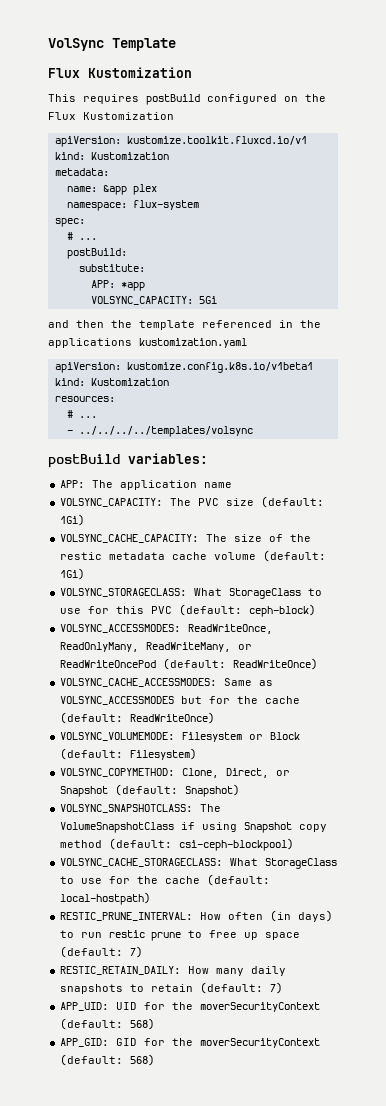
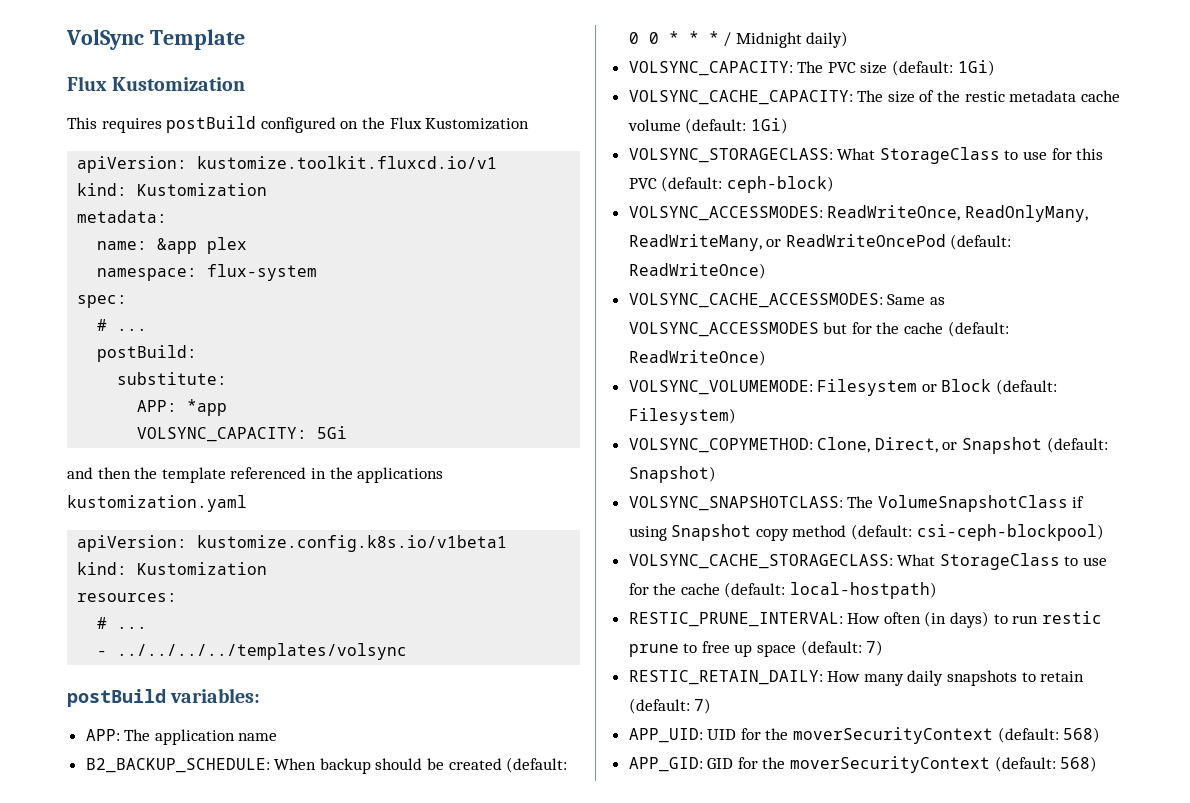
+ B2_BACKUP_SCHEDULE: When backup should be created (default: 0 0 * * * / Midnight daily)

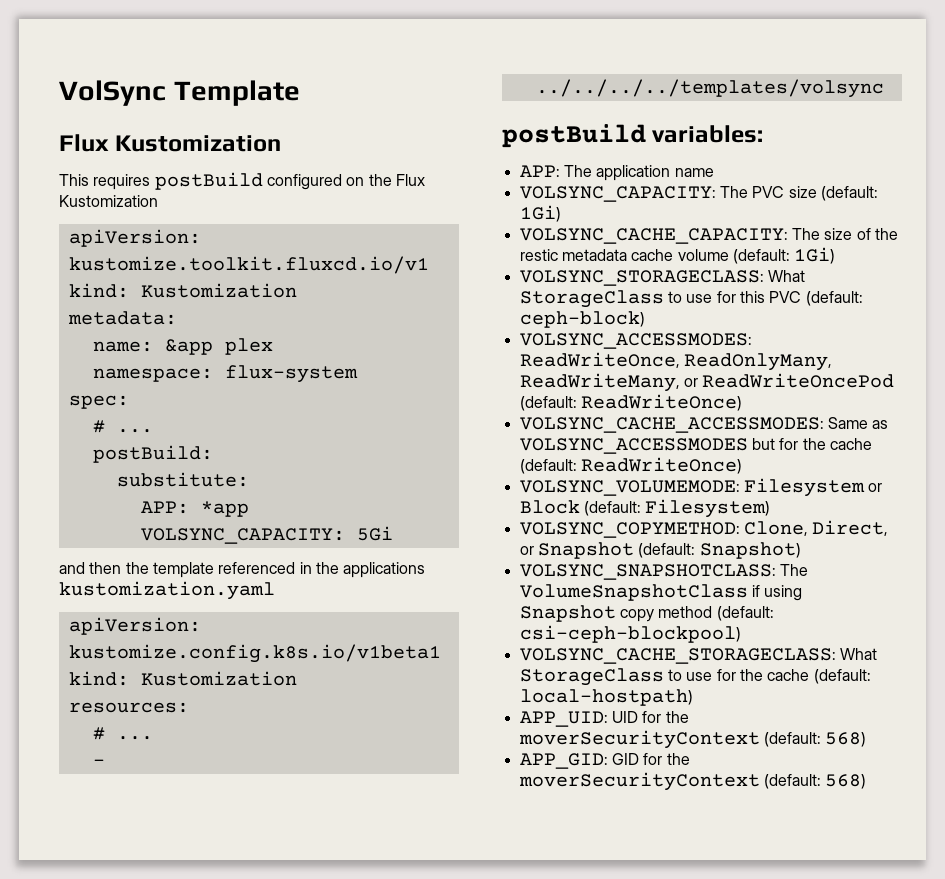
- B2_BACKUP_SCHEDULE: When backup should be created (default: 0 0 * * * / Midnight daily)
- RESTIC_PRUNE_INTERVAL: How often (in days) to run restic prune to free up space (default: 7)
- RESTIC_RETAIN_DAILY: How many daily snapshots to retain (default: 7)

